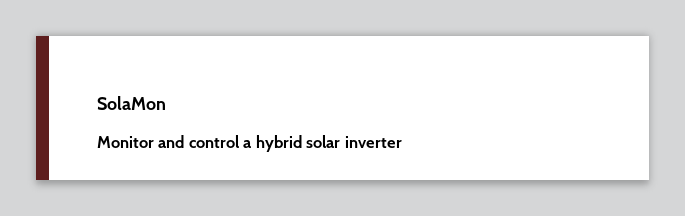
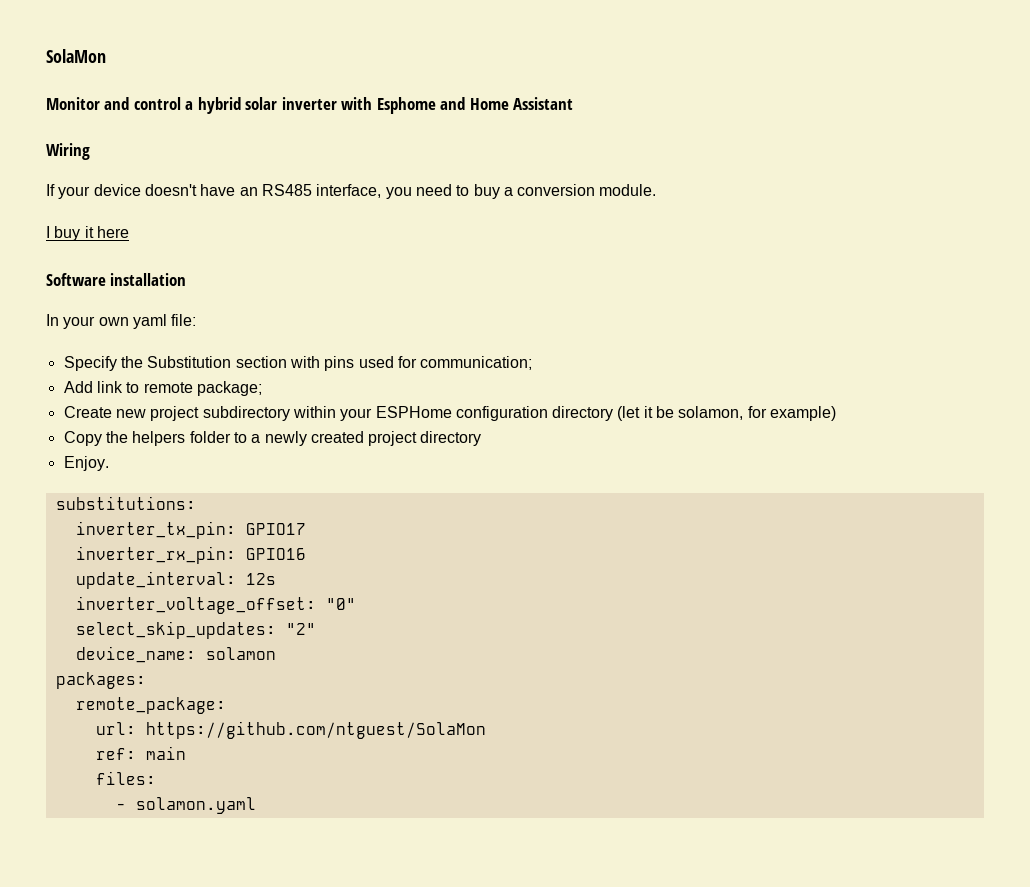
- Monitor and control a hybrid solar inverter
+ Monitor and control a hybrid solar inverter with Esphome and Home Assistant
+ Wiring
+ If your device doesn't have an RS485 interface, you need to buy a conversion module.
+ I buy it here
+ Software installation
+ In your own yaml file:
+ Specify the Substitution section with pins used for communication;
+ Add link to remote package;
+ Create new project subdirectory within your ESPHome configuration directory (let it be solamon, for example)
+ Copy the helpers folder to a newly created project directory
+ Enjoy.
+ substitutions:
+ inverter_tx_pin: GPIO17
+ inverter_rx_pin: GPIO16
+ update_interval: 12s
+ inverter_voltage_offset: "0"
+ select_skip_updates: "2"
+ device_name: solamon
+ packages:
+ remote_package:
+ url: https://github.com/ntguest/SolaMon
+ ref: main
+ files:
+ - solamon.yaml

